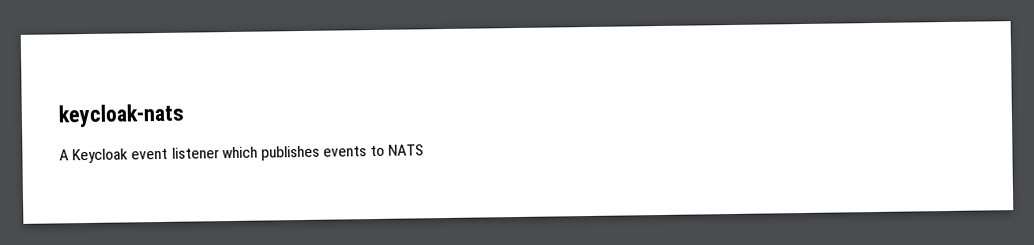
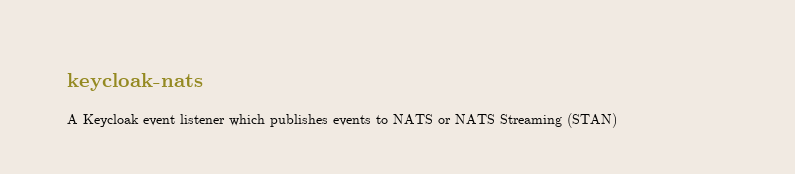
- A Keycloak event listener which publishes events to NATS
+ A Keycloak event listener which publishes events to NATS or NATS Streaming (STAN)

